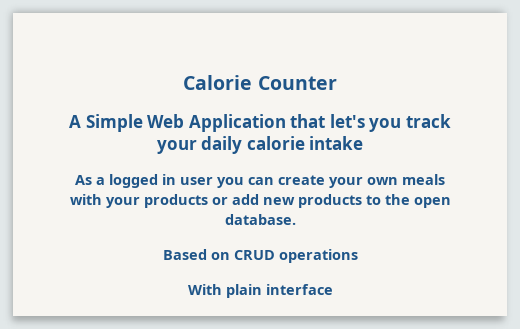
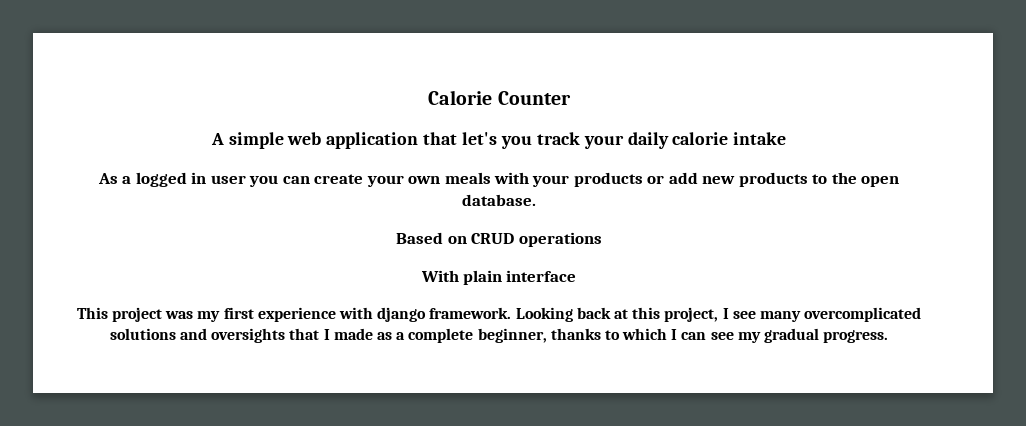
- A Simple Web Application that let's you track your daily calorie intake
+ A simple web application that let's you track your daily calorie intake
+ This project was my first experience with django framework. Looking back at this project, I see many overcomplicated solutions and oversights that I made as a complete beginner, thanks to which I can see my gradual progress.

